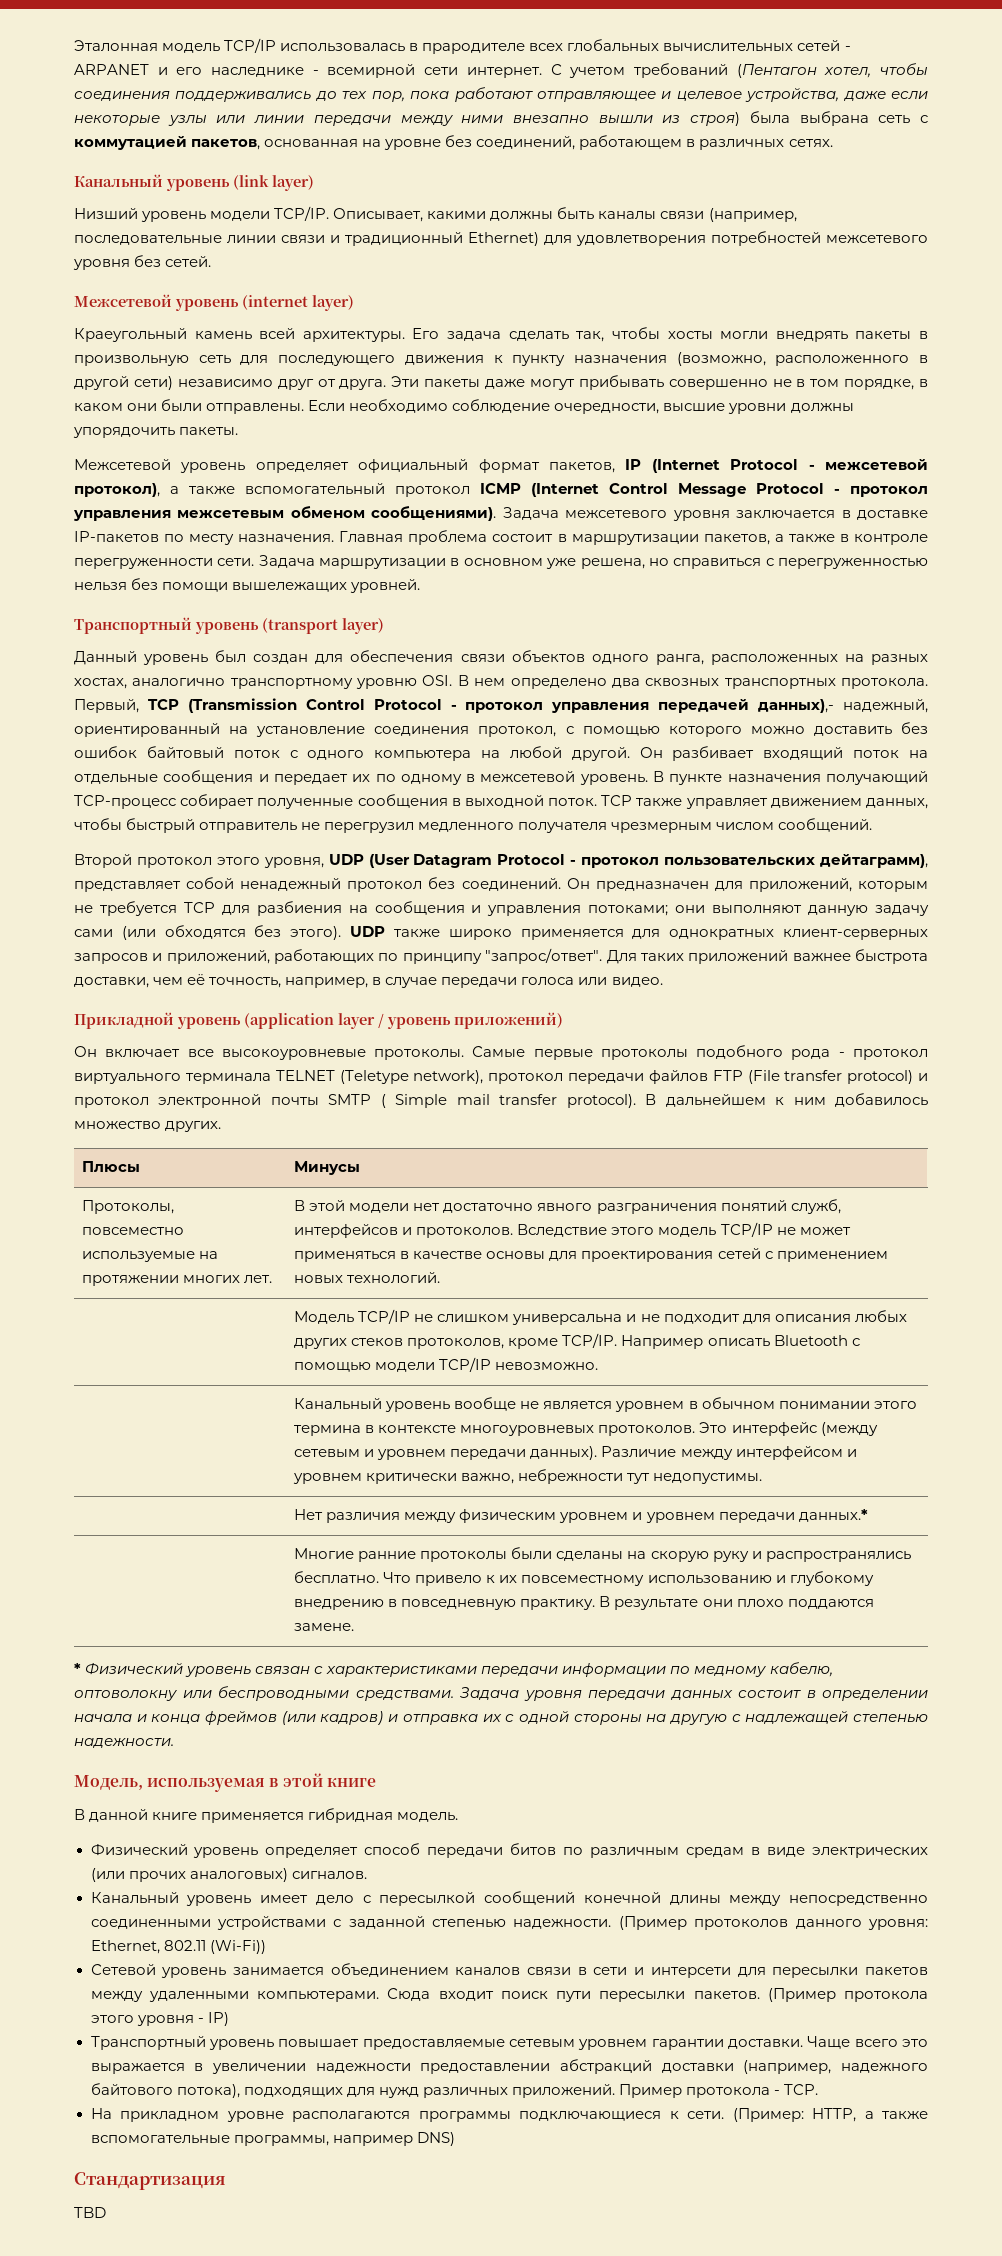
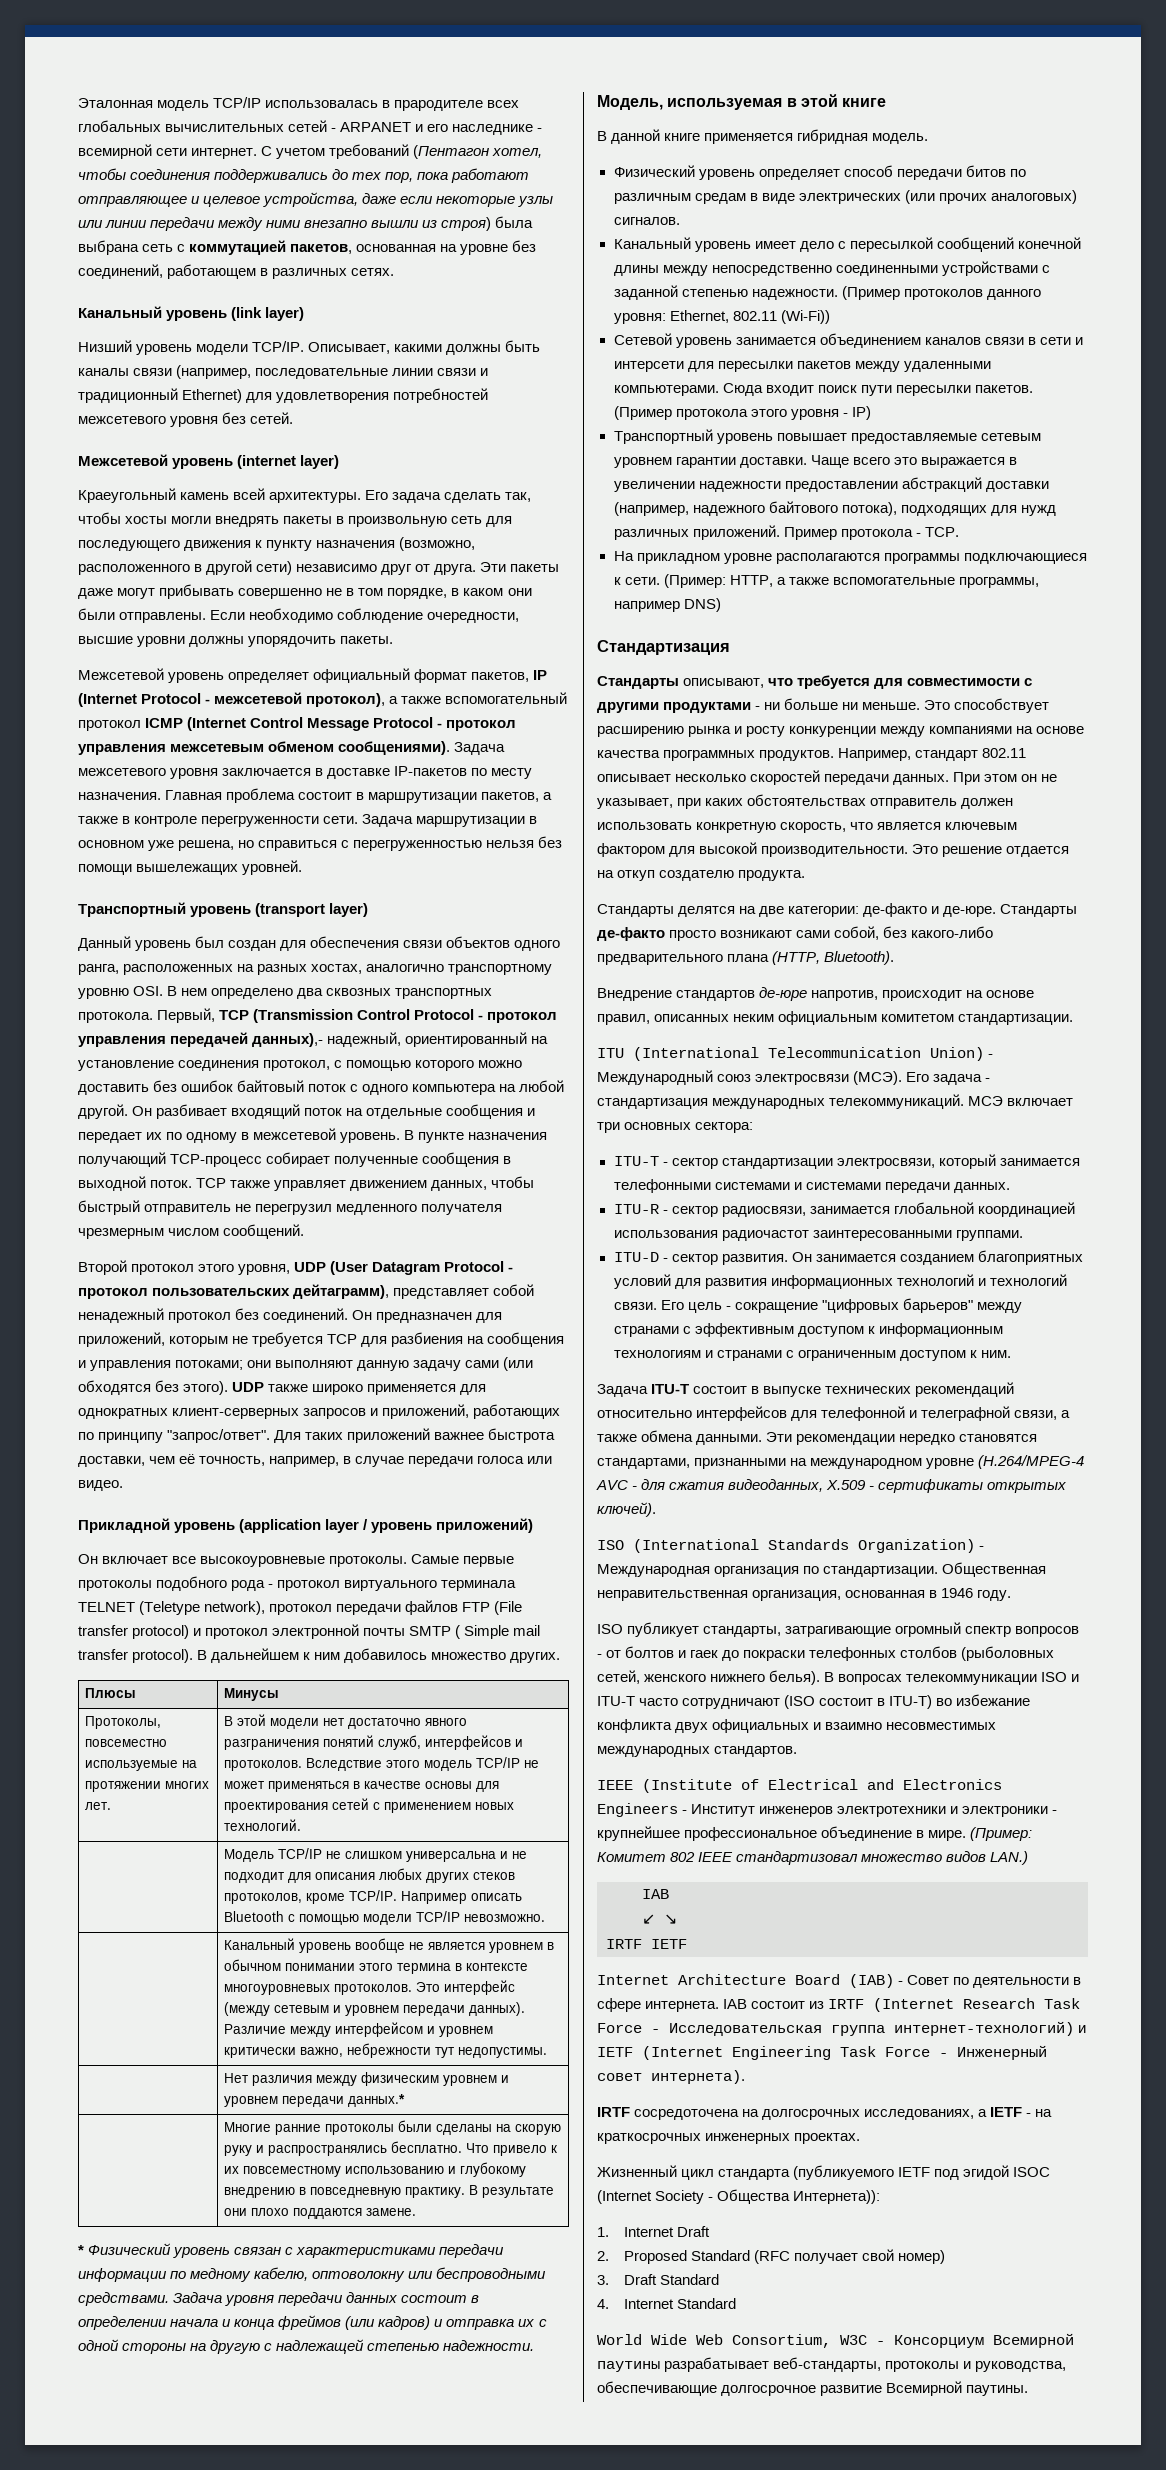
- TBD
+ Стандарты описывают, что требуется для совместимости с другими продуктами - ни больше ни меньше. Это способствует расширению рынка и росту конкуренции между компаниями на основе качества программных продуктов. Например, стандарт 802.11 описывает несколько скоростей передачи данных. При этом он не указывает, при каких обстоятельствах отправитель должен использовать конкретную скорость, что является ключевым фактором для высокой производительности. Это решение отдается на откуп создателю продукта.
+ Стандарты делятся на две категории: де-факто и де-юре. Стандарты де-факто просто возникают сами собой, без какого-либо предварительного плана (HTTP, Bluetooth).
+ Внедрение стандартов де-юре напротив, происходит на основе правил, описанных неким официальным комитетом стандартизации.
+ ITU (International Telecommunication Union) - Международный союз электросвязи (МСЭ). Его задача - стандартизация международных телекоммуникаций. МСЭ включает три основных сектора:
+ ITU-T - сектор стандартизации электросвязи, который занимается телефонными системами и системами передачи данных.
+ ITU-R - сектор радиосвязи, занимается глобальной координацией использования радиочастот заинтересованными группами.
+ ITU-D - сектор развития. Он занимается созданием благоприятных условий для развития информационных технологий и технологий связи. Его цель - сокращение "цифровых барьеров" между странами с эффективным доступом к информационным технологиям и странами с ограниченным доступом к ним.
+ Задача ITU-T состоит в выпуске технических рекомендаций относительно интерфейсов для телефонной и телеграфной связи, а также обмена данными. Эти рекомендации нередко становятся стандартами, признанными на международном уровне (H.264/MPEG-4 AVC - для сжатия видеоданных, X.509 - сертификаты открытых ключей).
+ ISO (International Standards Organization) - Международная организация по стандартизации. Общественная неправительственная организация, основанная в 1946 году.
+ ISO публикует стандарты, затрагивающие огромный спектр вопросов - от болтов и гаек до покраски телефонных столбов (рыболовных сетей, женского нижнего белья). В вопросах телекоммуникации ISO и ITU-T часто сотрудничают (ISO состоит в ITU-T) во избежание конфликта двух официальных и взаимно несовместимых международных стандартов.
+ IEEE (Institute of Electrical and Electronics Engineers - Институт инженеров электротехники и электроники - крупнейшее профессиональное объединение в мире. (Пример: Комитет 802 IEEE стандартизовал множество видов LAN.)
+ IAB
+ ↙ ↘
+ IRTF IETF
+ Internet Architecture Board (IAB) - Совет по деятельности в сфере интернета. IAB состоит из IRTF (Internet Research Task Force - Исследовательская группа интернет-технологий) и IETF (Internet Engineering Task Force - Инженерный совет интернета).
+ IRTF сосредоточена на долгосрочных исследованиях, а IETF - на краткосрочных инженерных проектах.
+ Жизненный цикл стандарта (публикуемого IETF под эгидой ISOC (Internet Society - Общества Интернета)):
+ 1. Internet Draft
+ 2. Proposed Standard (RFC получает свой номер)
+ 3. Draft Standard
+ 4. Internet Standard
+ World Wide Web Consortium, W3C - Консорциум Всемирной паутины разрабатывает веб-стандарты, протоколы и руководства, обеспечивающие долгосрочное развитие Всемирной паутины.

